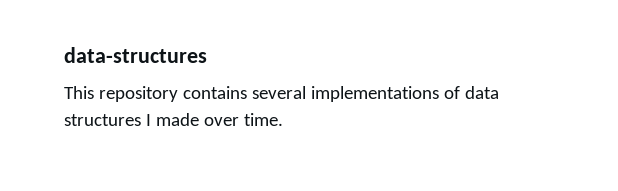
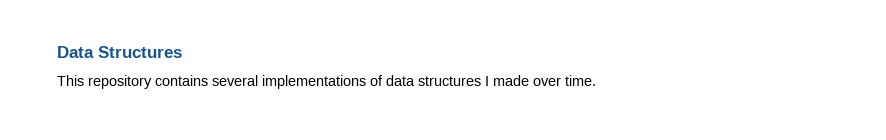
- data-structures
+ Data Structures

